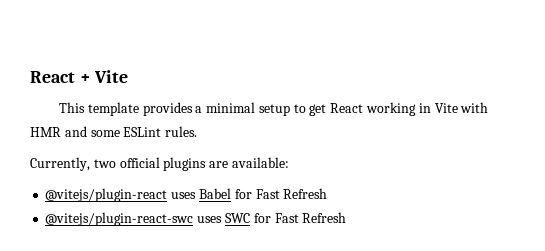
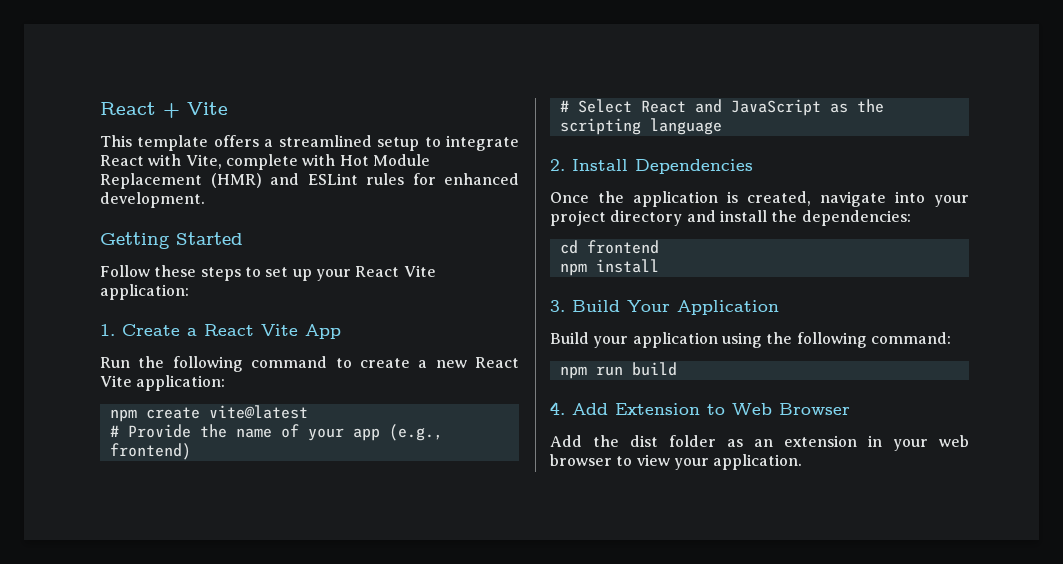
- This template provides a minimal setup to get React working in Vite with HMR and some ESLint rules.
- Currently, two official plugins are available:
- @vitejs/plugin-react uses Babel for Fast Refresh
- @vitejs/plugin-react-swc uses SWC for Fast Refresh
+ This template offers a streamlined setup to integrate React with Vite, complete with Hot Module Replacement (HMR) and ESLint rules for enhanced development.
+ Getting Started
+ Follow these steps to set up your React Vite application:
+ 1. Create a React Vite App
+ Run the following command to create a new React Vite application:
+ npm create vite@latest
+ # Provide the name of your app (e.g., frontend)
+ # Select React and JavaScript as the scripting language
+ 2. Install Dependencies
+ Once the application is created, navigate into your project directory and install the dependencies:
+ cd frontend
+ npm install
+ 3. Build Your Application
+ Build your application using the following command:
+ npm run build
+ 4. Add Extension to Web Browser
+ Add the dist folder as an extension in your web browser to view your application.

